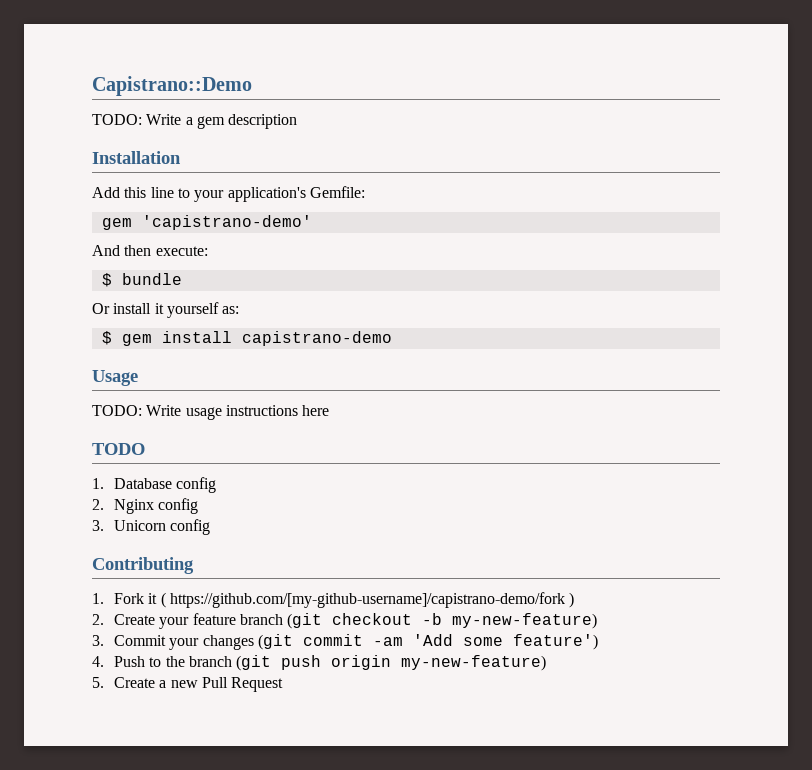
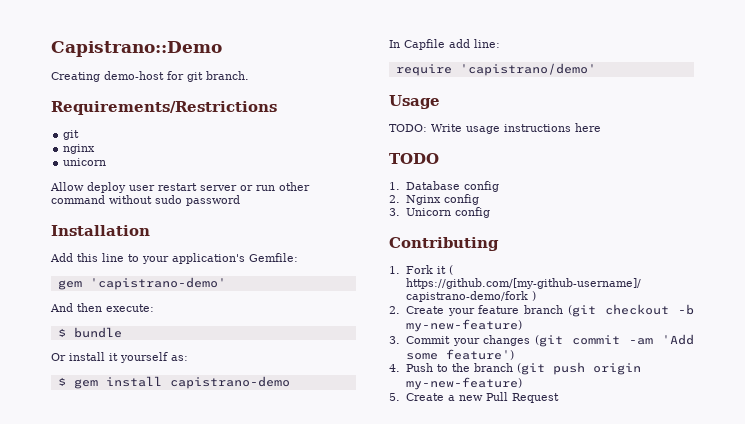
- TODO: Write a gem description
+ Creating demo-host for git branch.
+ Requirements/Restrictions
+ git
+ nginx
+ unicorn
+ Allow deploy user restart server or run other command without sudo password
+ In Capfile add line:
+ require 'capistrano/demo'

